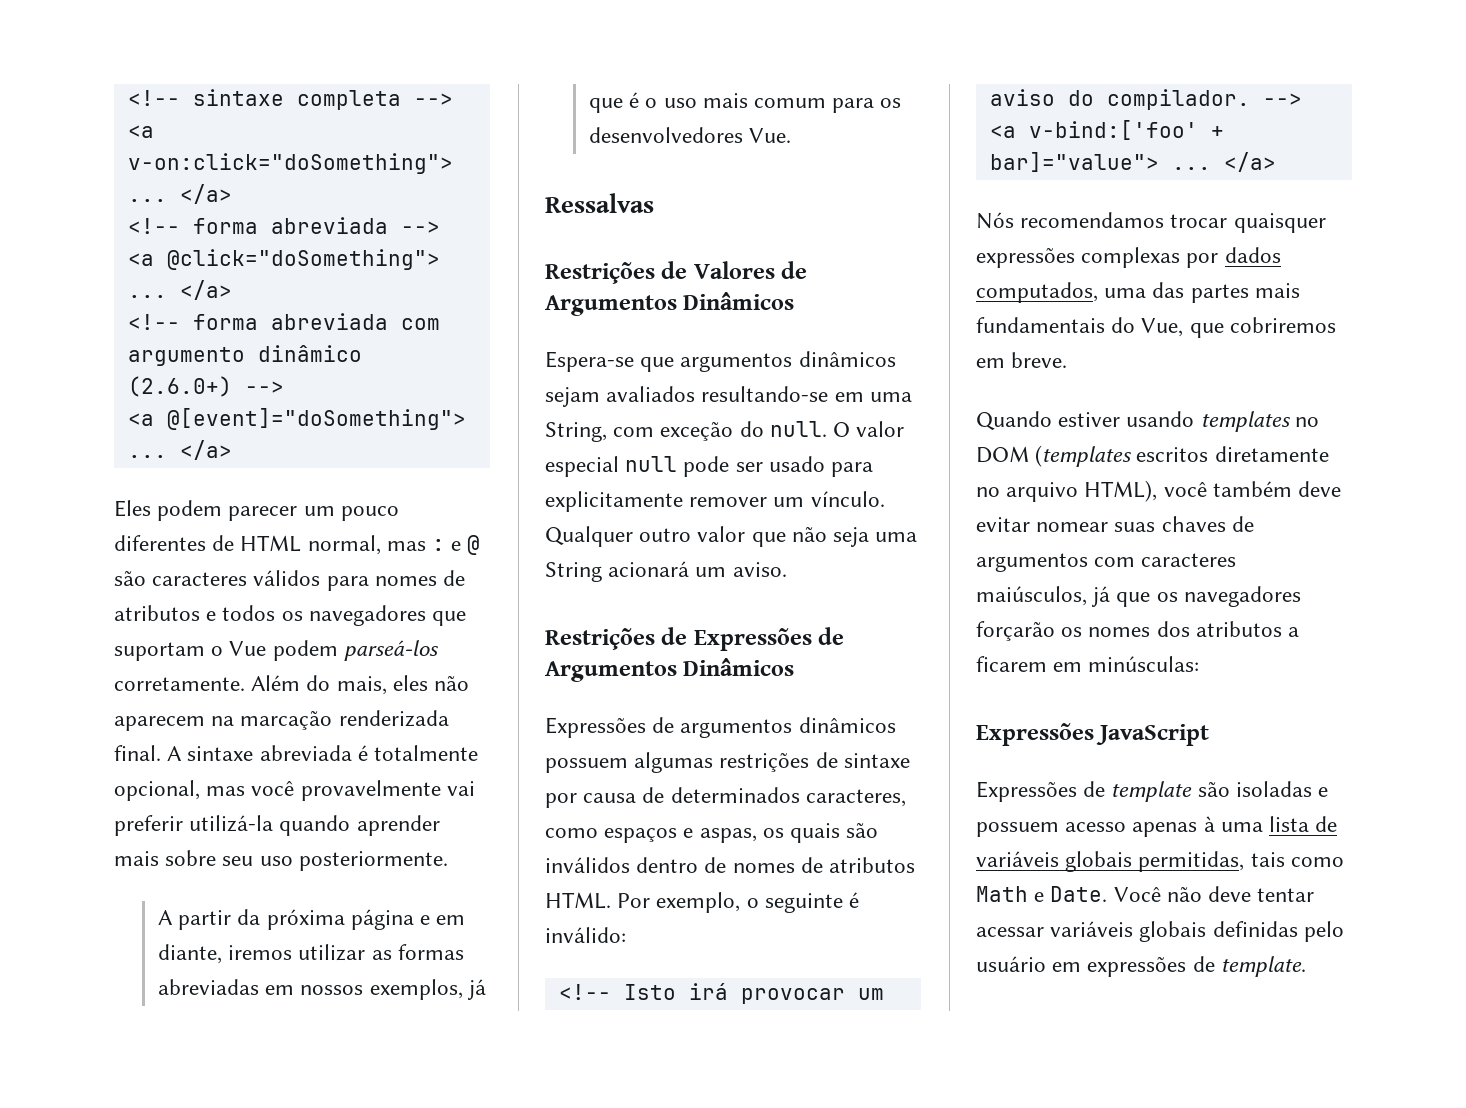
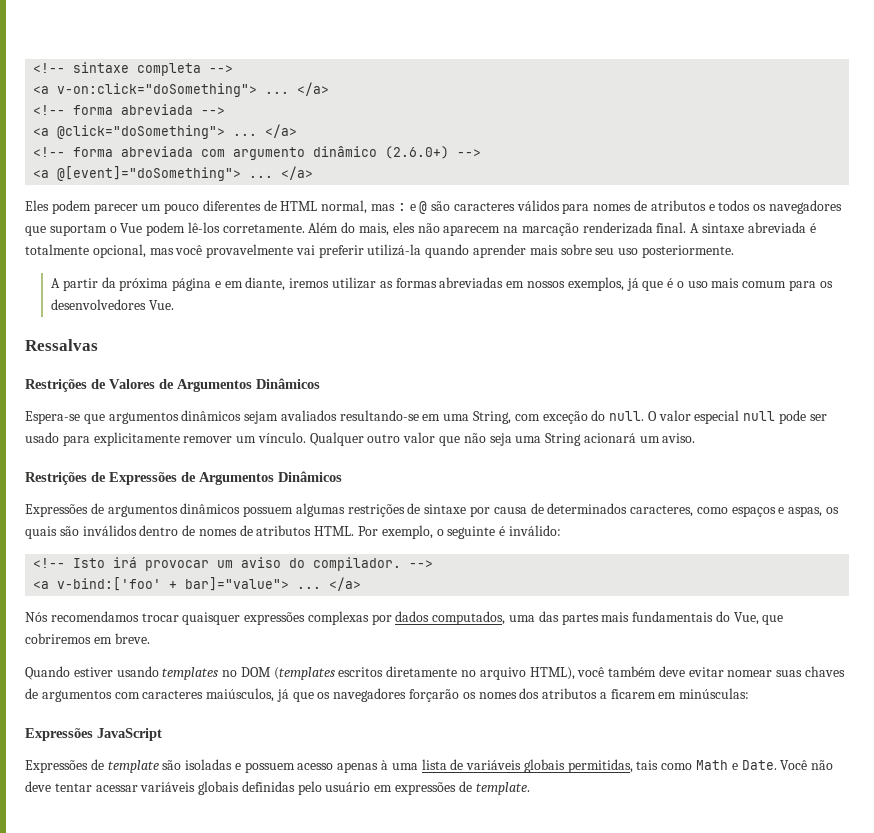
- Eles podem parecer um pouco diferentes de HTML normal, mas : e @ são caracteres válidos para nomes de atributos e todos os navegadores que suportam o Vue podem parseá-los corretamente.
+ Eles podem parecer um pouco diferentes de HTML normal, mas : e @ são caracteres válidos para nomes de atributos e todos os navegadores que suportam o Vue podem lê-los corretamente.

